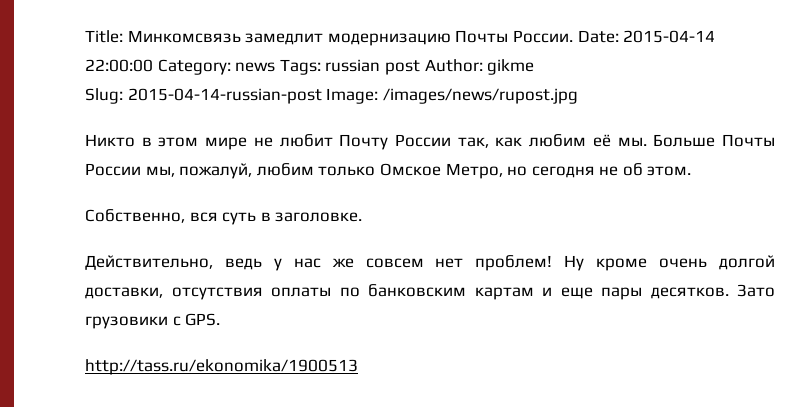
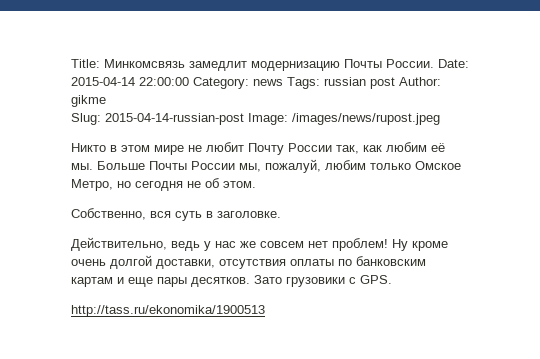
- Slug: 2015-04-14-russian-post Image: /images/news/rupost.jpg
+ Slug: 2015-04-14-russian-post Image: /images/news/rupost.jpeg

